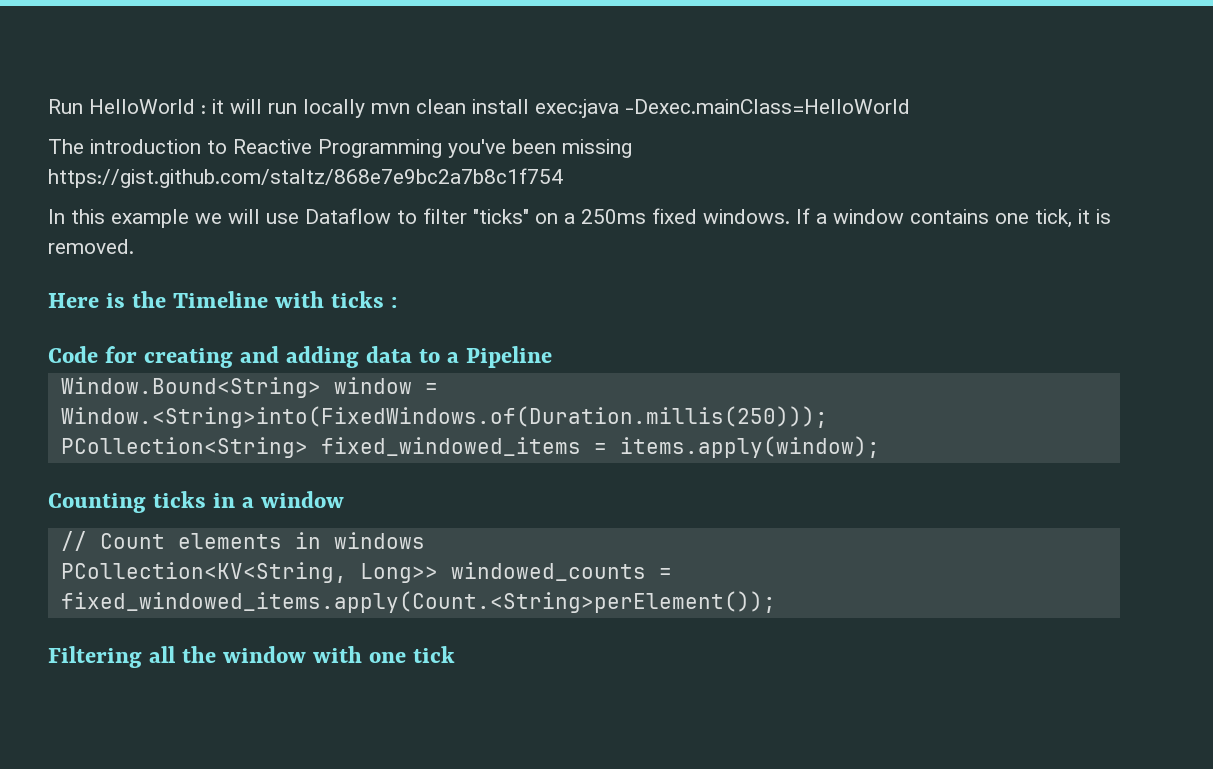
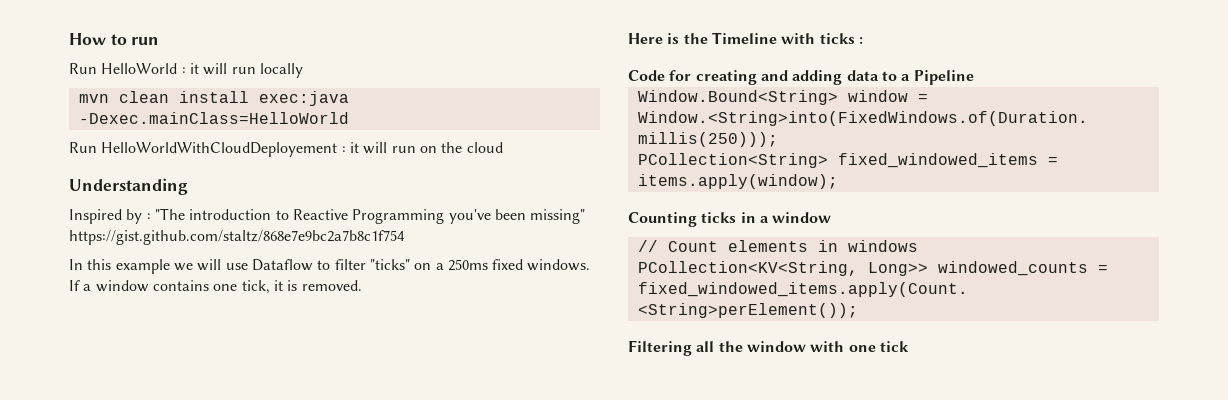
+ How to run
- Run HelloWorld : it will run locally mvn clean install exec:java -Dexec.mainClass=HelloWorld
+ Run HelloWorld : it will run locally
+ mvn clean install exec:java -Dexec.mainClass=HelloWorld
- The introduction to Reactive Programming you've been missing https://gist.github.com/staltz/868e7e9bc2a7b8c1f754
+ Run HelloWorldWithCloudDeployement : it will run on the cloud
+ Understanding
+ Inspired by : "The introduction to Reactive Programming you've been missing" https://gist.github.com/staltz/868e7e9bc2a7b8c1f754

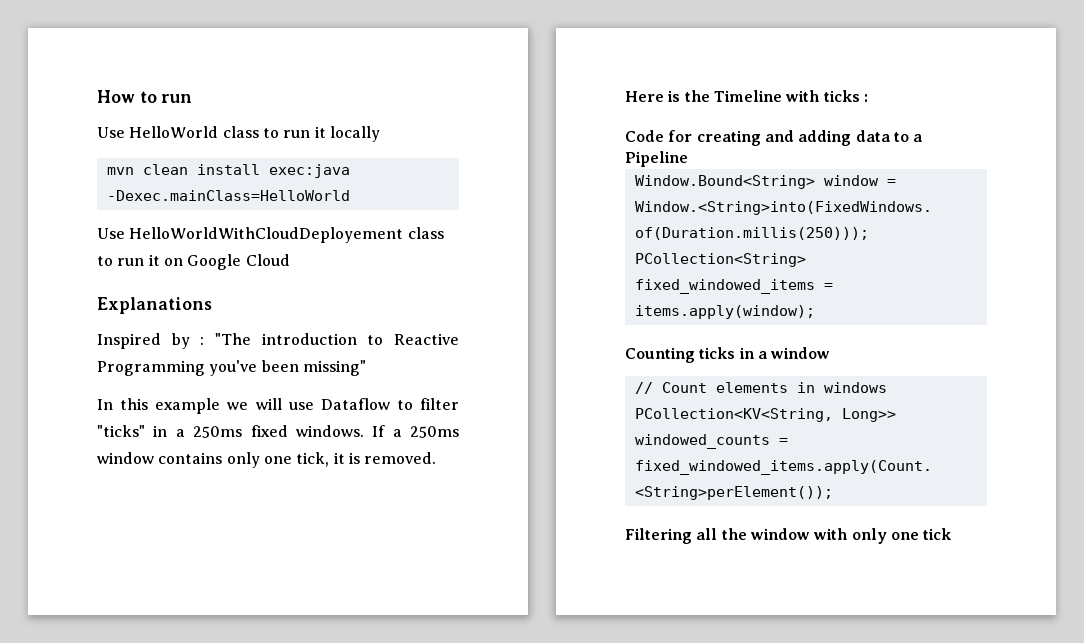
- Run HelloWorld : it will run locally
+ Use HelloWorld class to run it locally
- Run HelloWorldWithCloudDeployement : it will run on the cloud
- Understanding
+ Use HelloWorldWithCloudDeployement class to run it on Google Cloud
+ Explanations
- Inspired by : "The introduction to Reactive Programming you've been missing" https://gist.github.com/staltz/868e7e9bc2a7b8c1f754
+ Inspired by : "The introduction to Reactive Programming you've been missing"
- In this example we will use Dataflow to filter "ticks" on a 250ms fixed windows.
+ In this example we will use Dataflow to filter "ticks" in a 250ms fixed windows.
- If a window contains one tick, it is removed.
+ If a 250ms window contains only one tick, it is removed.
- Filtering all the window with one tick
+ Filtering all the window with only one tick

